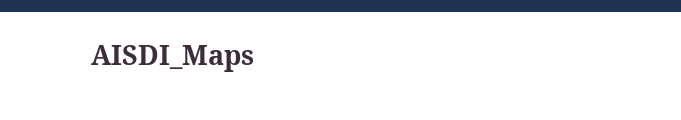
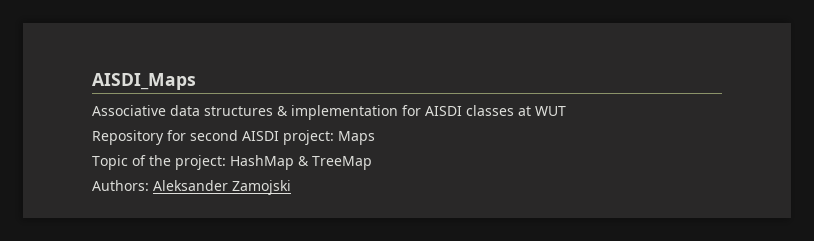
+ Associative data structures & implementation for AISDI classes at WUT
+ Repository for second AISDI project: Maps
+ Topic of the project: HashMap & TreeMap
+ Authors: Aleksander Zamojski

